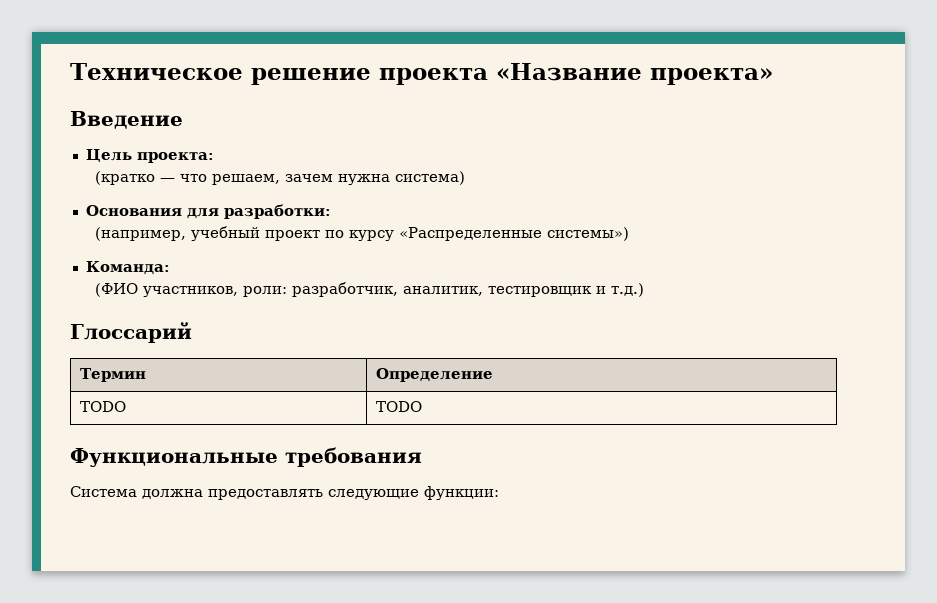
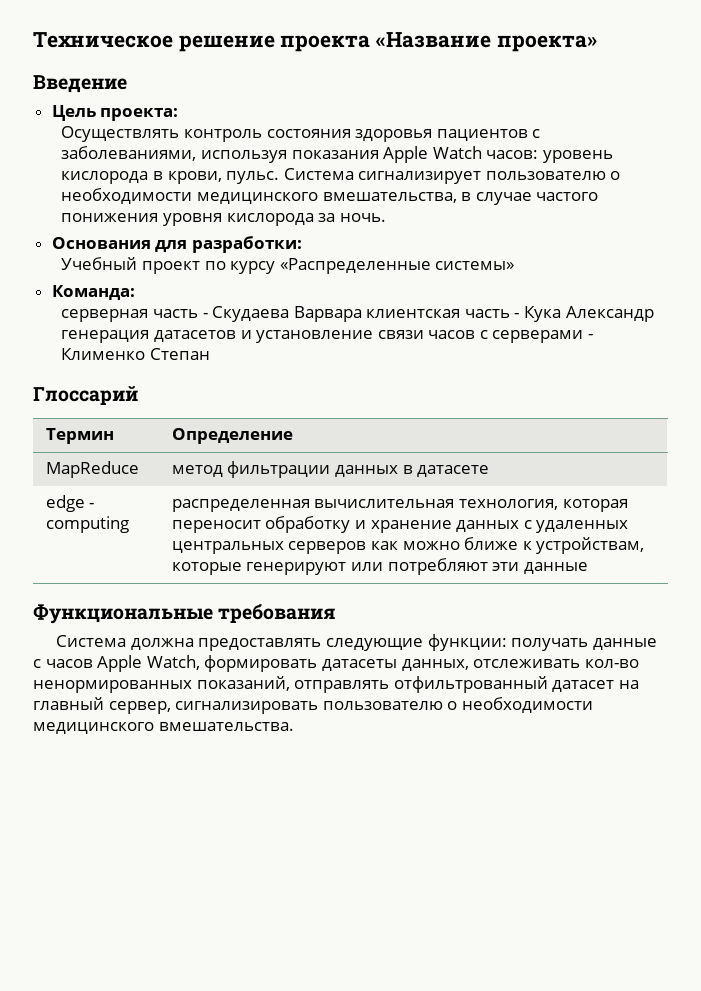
- (кратко — что решаем, зачем нужна система)
+ Осуществлять контроль состояния здоровья пациентов с заболеваниями, используя показания Apple Watch часов: уровень кислорода в крови, пульс. Система сигнализирует пользователю о необходимости медицинского вмешательства, в случае частого понижения уровня кислорода за ночь.
- (например, учебный проект по курсу «Распределенные системы»)
+ Учебный проект по курсу «Распределенные системы»
- (ФИО участников, роли: разработчик, аналитик, тестировщик и т.д.)
+ серверная часть - Скудаева Варвара клиентская часть - Кука Александр генерация датасетов и установление связи часов с серверами - Клименко Степан
  Глоссарий
  Термин | Определение
- TODO | TODO
+ MapReduce | метод фильтрации данных в датасете
+ edge - computing | распределенная вычислительная технология, которая переносит обработку и хранение данных с удаленных центральных серверов как можно ближе к устройствам, которые генерируют или потребляют эти данные
- Система должна предоставлять следующие функции:
+ Система должна предоставлять следующие функции: получать данные с часов Apple Watch, формировать датасеты данных, отслеживать кол-во ненормированных показаний, отправлять отфильтрованный датасет на главный сервер, сигнализировать пользователю о необходимости медицинского вмешательства.

